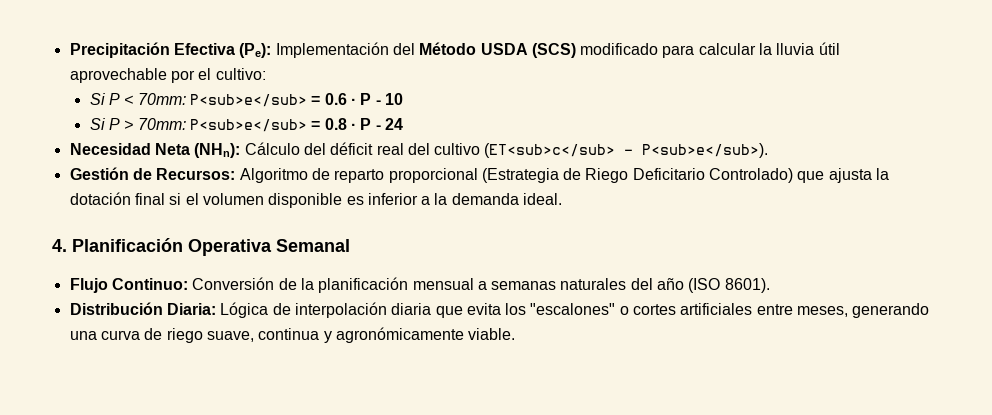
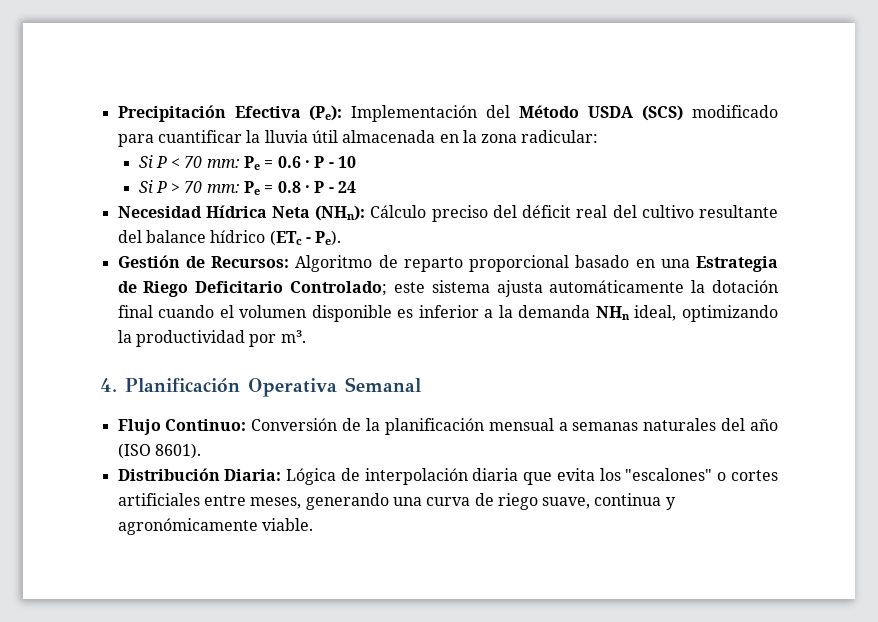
- Precipitación Efectiva (Pe): Implementación del Método USDA (SCS) modificado para calcular la lluvia útil aprovechable por el cultivo:
+ Precipitación Efectiva (Pe): Implementación del Método USDA (SCS) modificado para cuantificar la lluvia útil almacenada en la zona radicular:
- Si P < 70mm: P<sub>e</sub> = 0.6 · P - 10
+ Si P < 70 mm: Pe = 0.6 · P - 10
- Si P > 70mm: P<sub>e</sub> = 0.8 · P - 24
+ Si P > 70 mm: Pe = 0.8 · P - 24
- Necesidad Neta (NHn): Cálculo del déficit real del cultivo (ET<sub>c</sub> - P<sub>e</sub>).
+ Necesidad Hídrica Neta (NHn): Cálculo preciso del déficit real del cultivo resultante del balance hídrico (ETc - Pe).
- Gestión de Recursos: Algoritmo de reparto proporcional (Estrategia de Riego Deficitario Controlado) que ajusta la dotación final si el volumen disponible es inferior a la demanda ideal.
+ Gestión de Recursos: Algoritmo de reparto proporcional basado en una Estrategia de Riego Deficitario Controlado; este sistema ajusta automáticamente la dotación final cuando el volumen disponible es inferior a la demanda NHn ideal, optimizando la productividad por m³.

